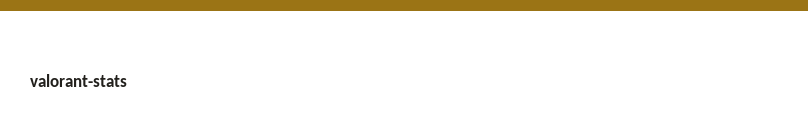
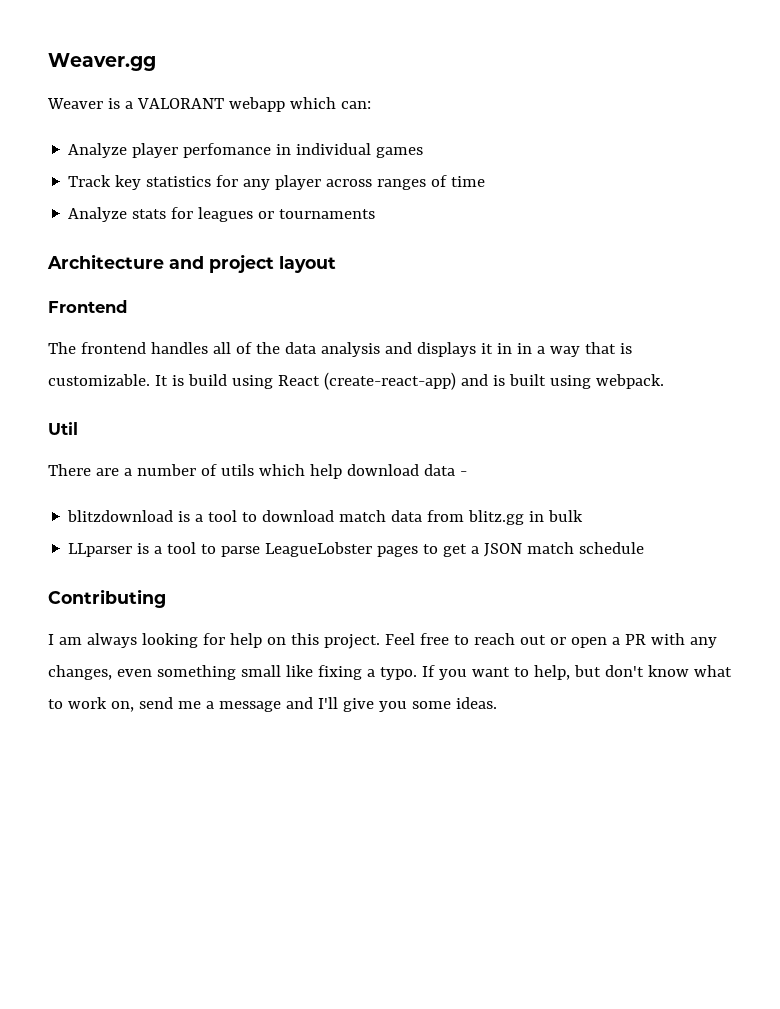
- valorant-stats
+ Weaver.gg
+ Weaver is a VALORANT webapp which can:
+ Analyze player perfomance in individual games
+ Track key statistics for any player across ranges of time
+ Analyze stats for leagues or tournaments
+ Architecture and project layout
+ Frontend
+ The frontend handles all of the data analysis and displays it in in a way that is customizable. It is build using React (create-react-app) and is built using webpack.
+ Util
+ There are a number of utils which help download data -
+ blitzdownload is a tool to download match data from blitz.gg in bulk
+ LLparser is a tool to parse LeagueLobster pages to get a JSON match schedule
+ Contributing
+ I am always looking for help on this project. Feel free to reach out or open a PR with any changes, even something small like fixing a typo. If you want to help, but don't know what to work on, send me a message and I'll give you some ideas.

